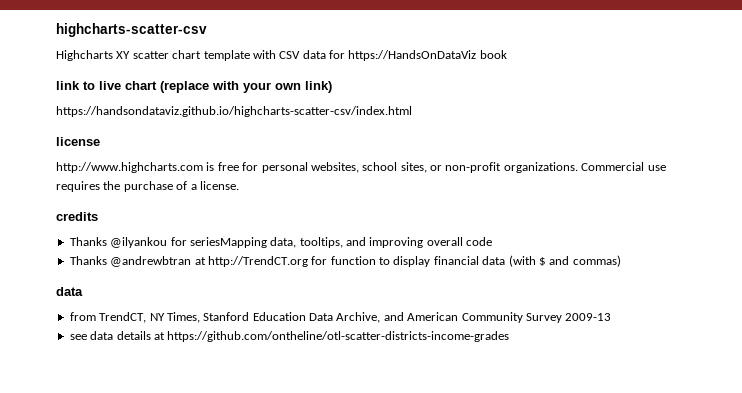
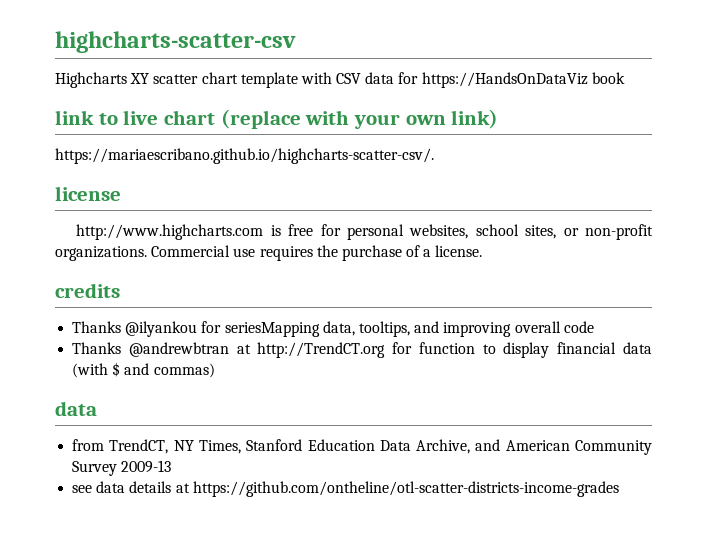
- https://handsondataviz.github.io/highcharts-scatter-csv/index.html
+ https://mariaescribano.github.io/highcharts-scatter-csv/.

